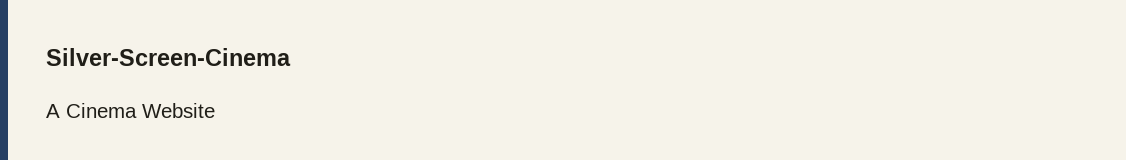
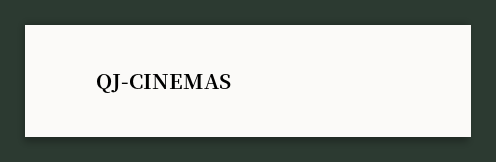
- Silver-Screen-Cinema
- A Cinema Website
+ QJ-CINEMAS

